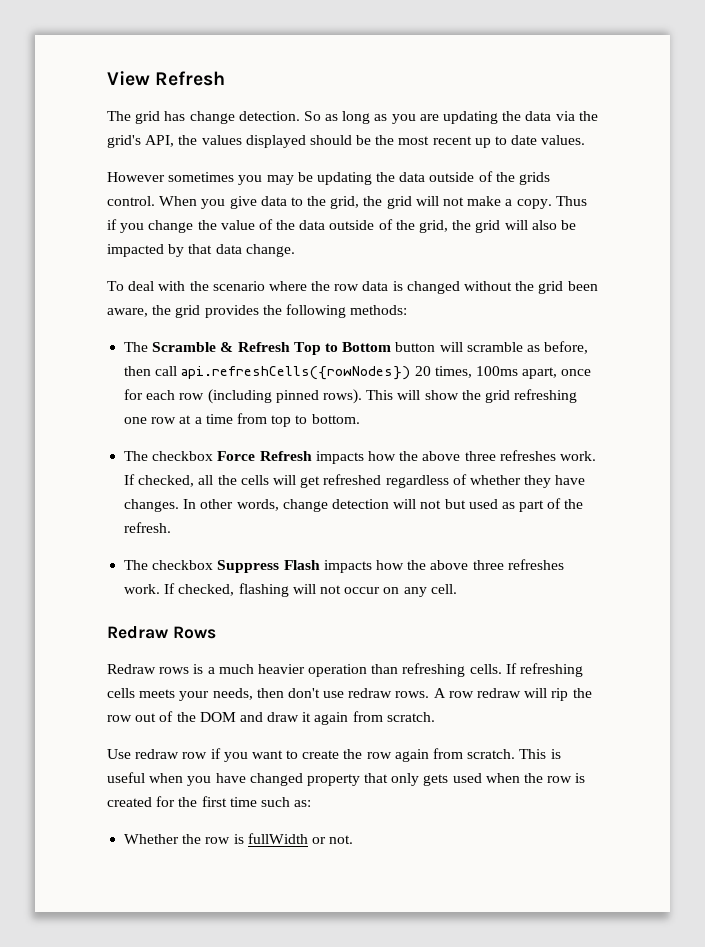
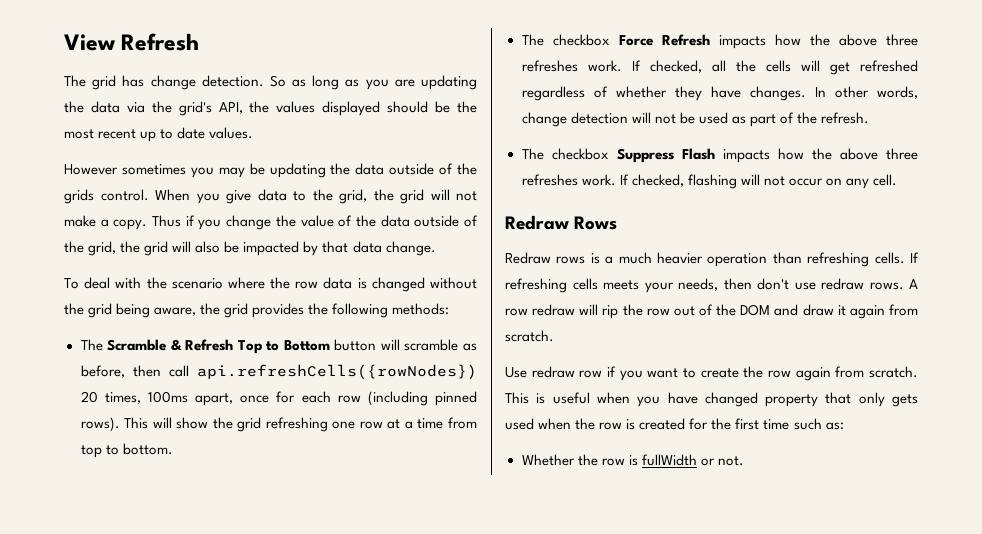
- To deal with the scenario where the row data is changed without the grid been aware, the grid provides the following methods:
+ To deal with the scenario where the row data is changed without the grid being aware, the grid provides the following methods:
- In other words, change detection will not but used as part of the refresh.
+ In other words, change detection will not be used as part of the refresh.

